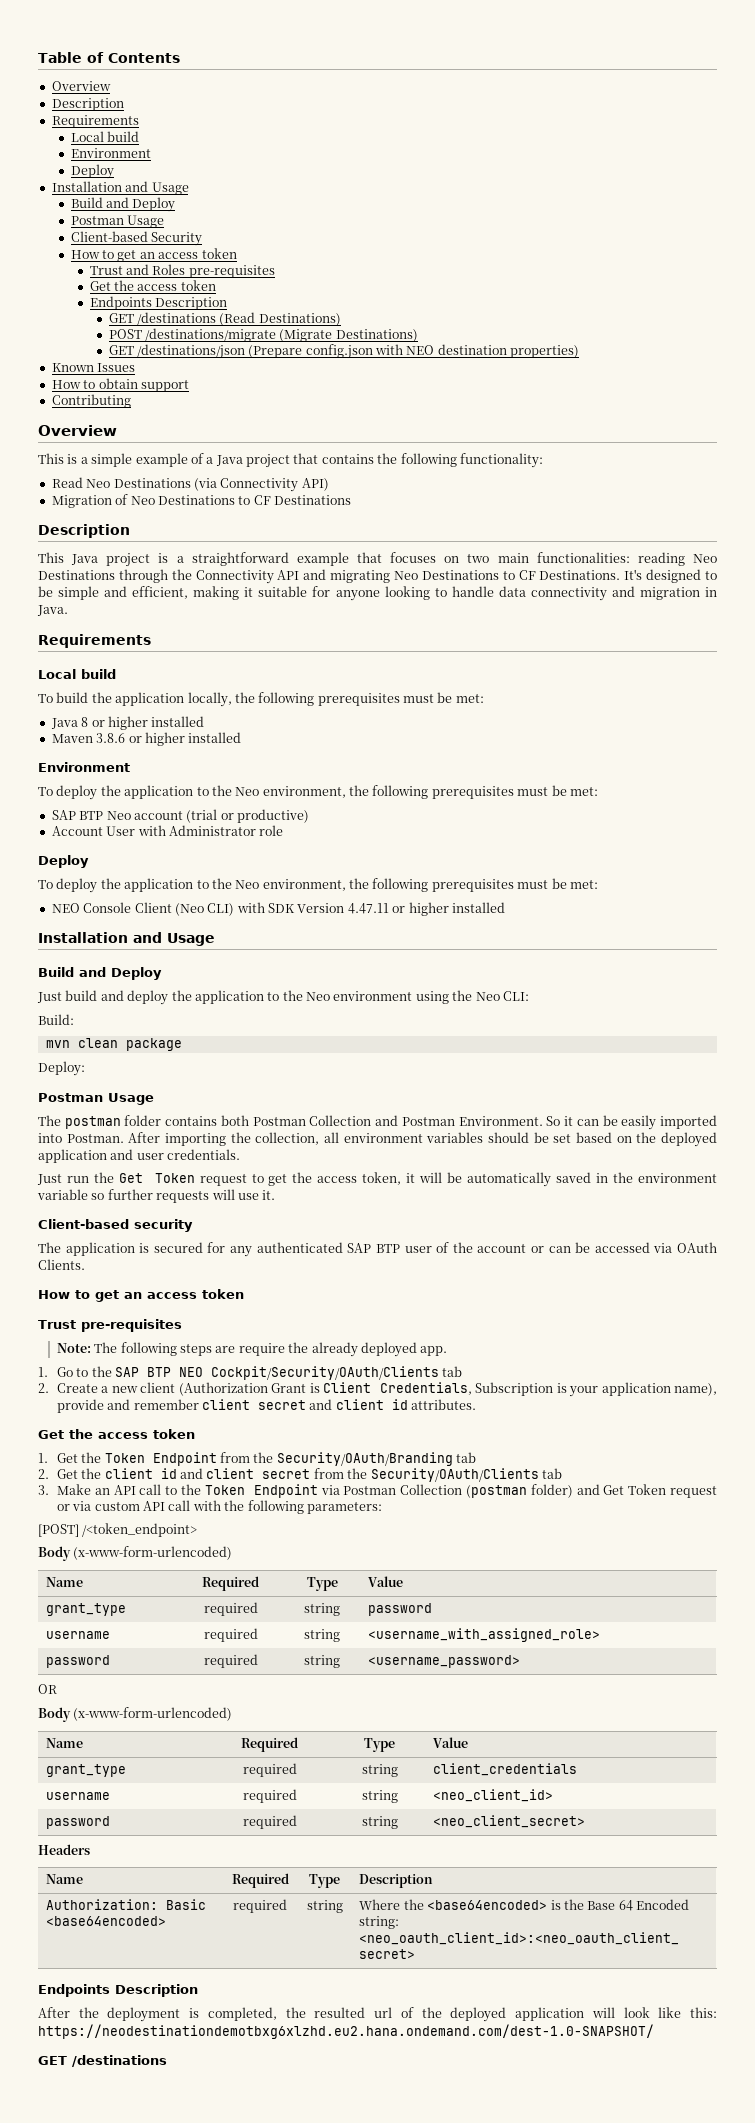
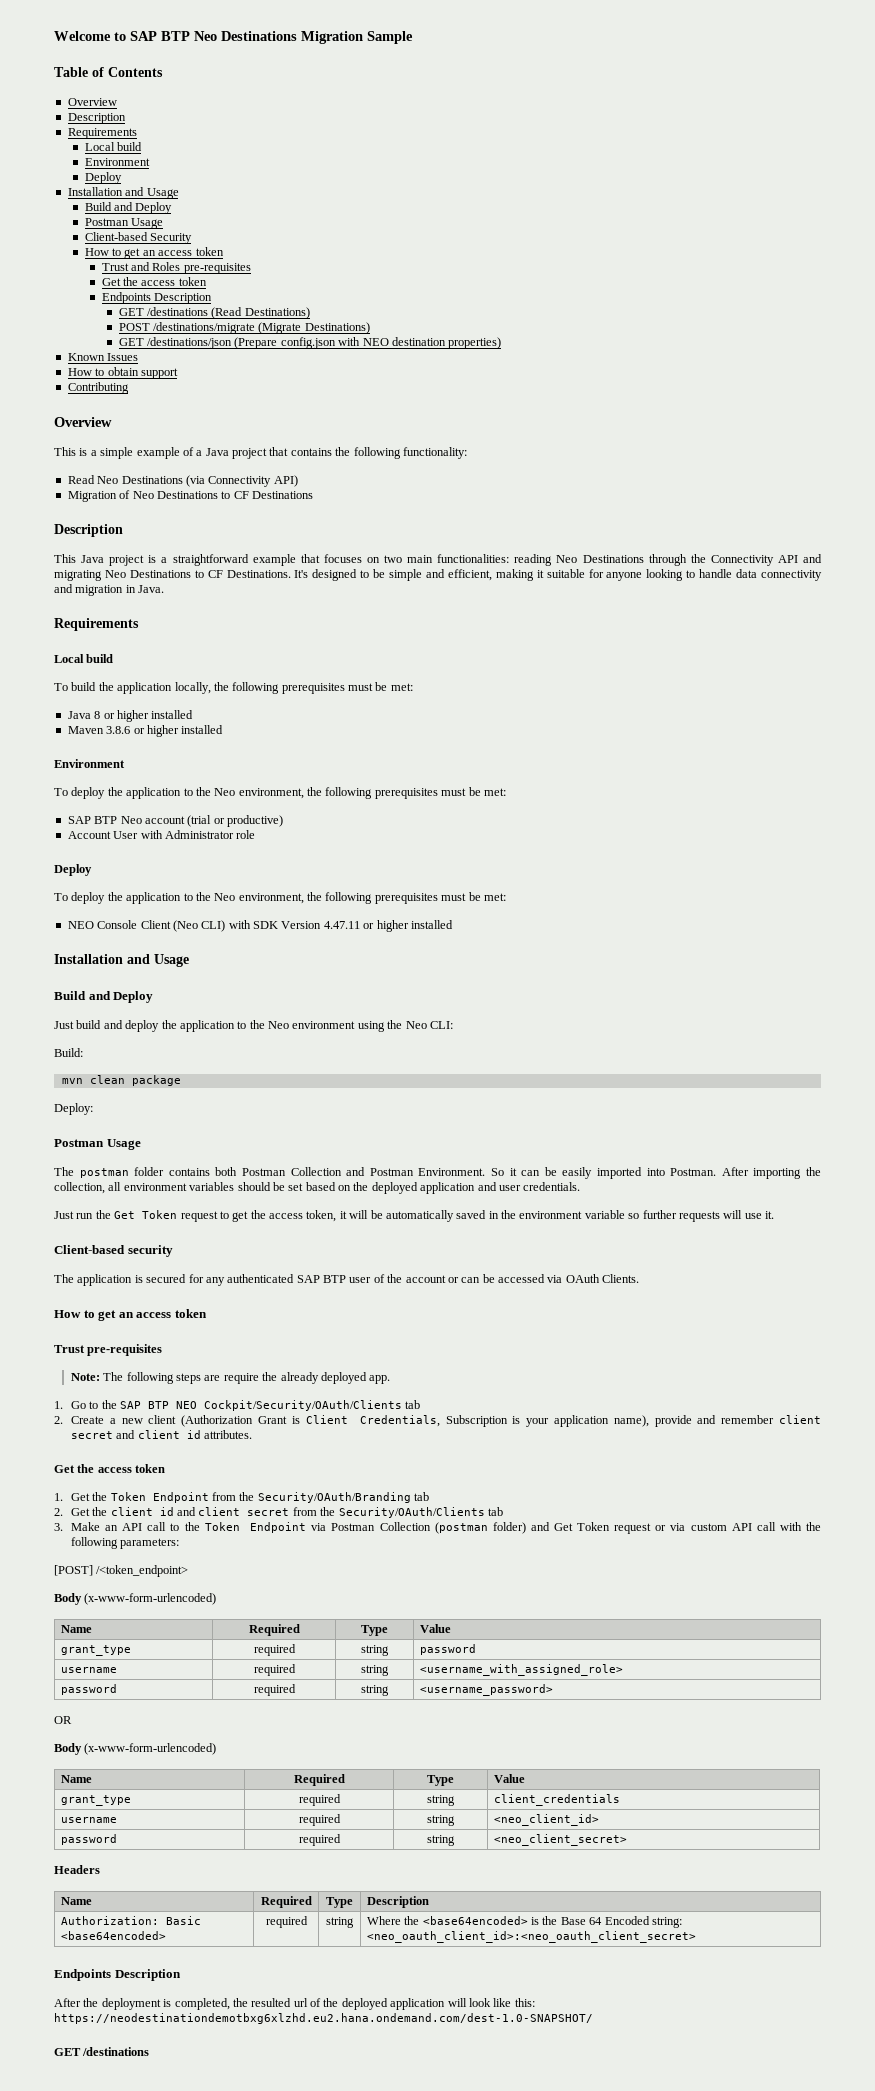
+ Welcome to SAP BTP Neo Destinations Migration Sample

